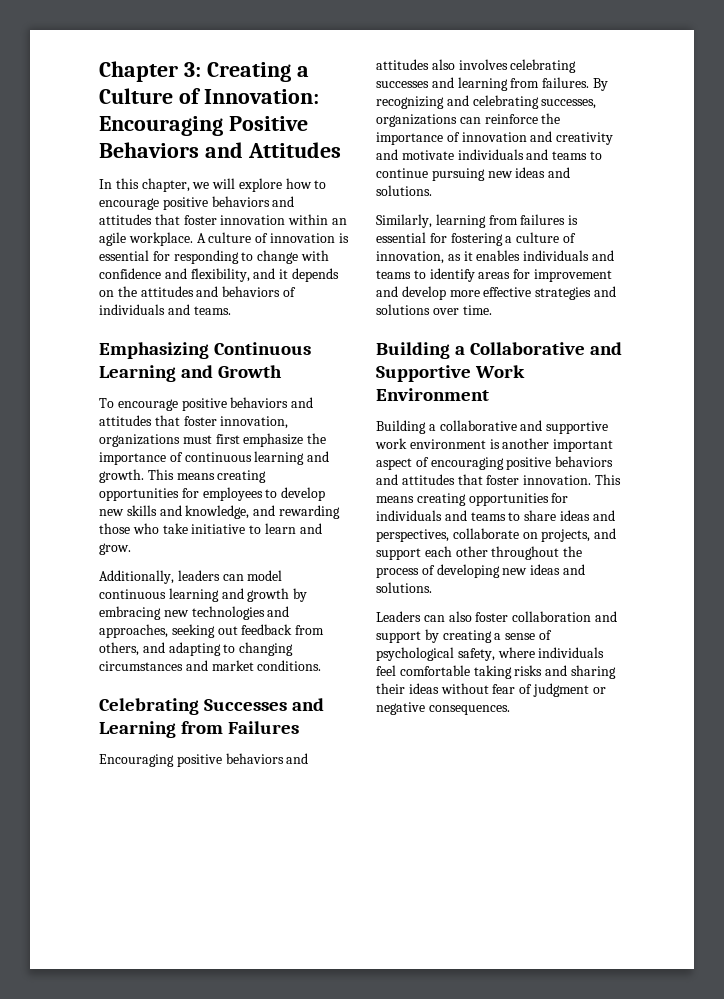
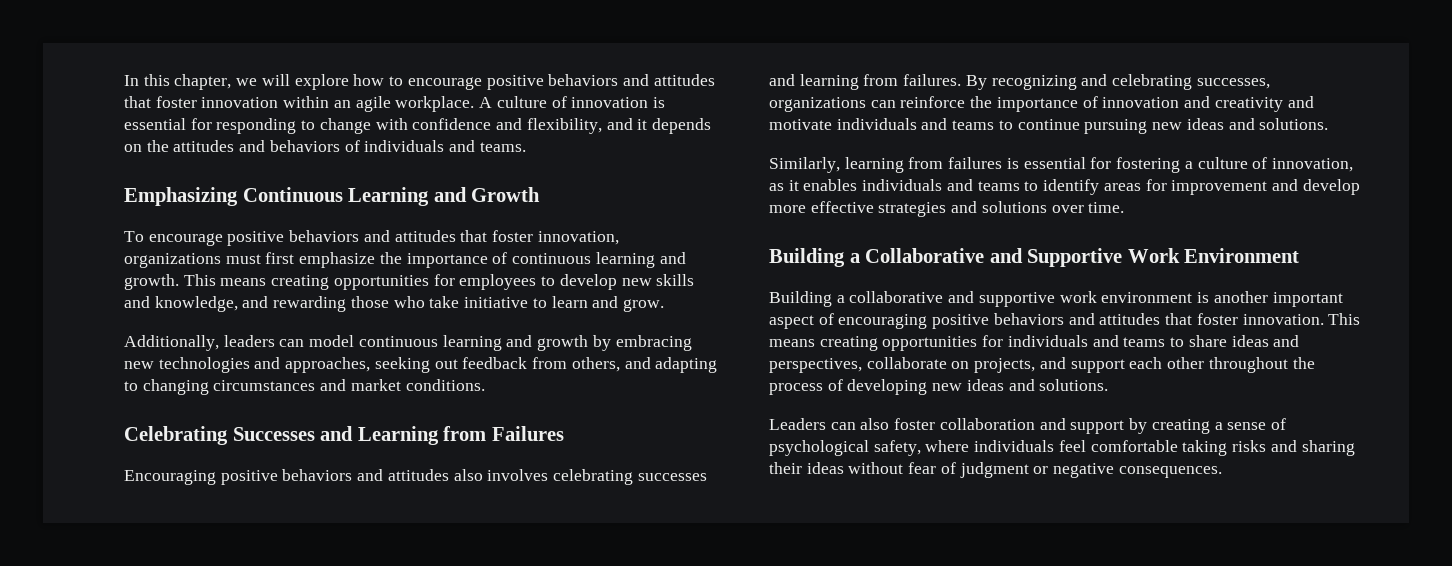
- Chapter 3: Creating a Culture of Innovation: Encouraging Positive Behaviors and Attitudes

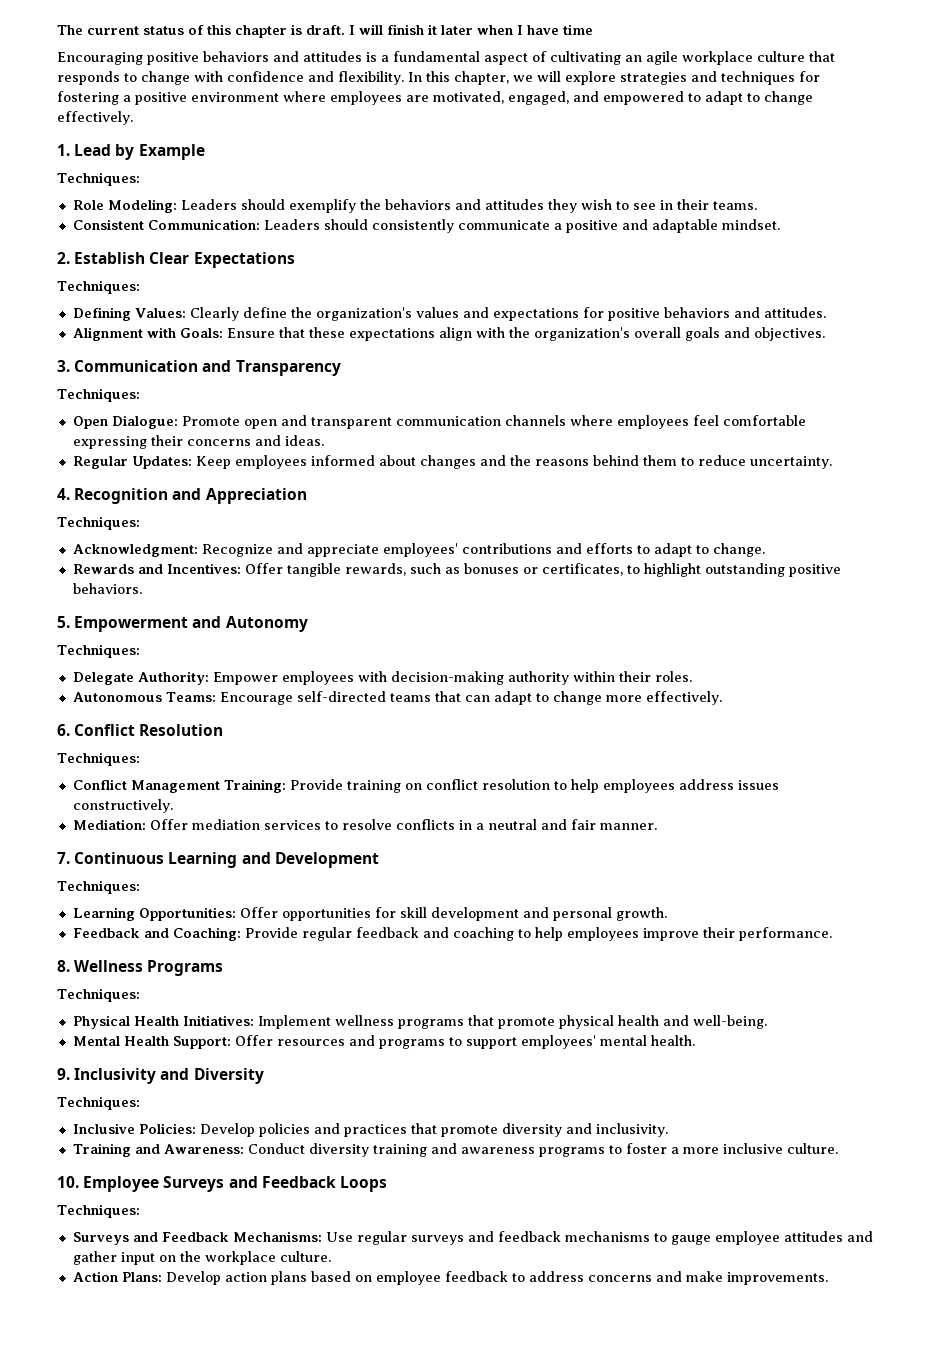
+ The current status of this chapter is draft. I will finish it later when I have time
+ Encouraging positive behaviors and attitudes is a fundamental aspect of cultivating an agile workplace culture that responds to change with confidence and flexibility.
- In this chapter, we will explore how to encourage positive behaviors and attitudes that foster innovation within an agile workplace. A culture of innovation is essential for responding to change with confidence and flexibility, and it depends on the attitudes and behaviors of individuals and teams.
- Emphasizing Continuous Learning and Growth
- To encourage positive behaviors and attitudes that foster innovation, organizations must first emphasize the importance of continuous learning and growth. This means creating opportunities for employees to develop new skills and knowledge, and rewarding those who take initiative to learn and grow.
- Additionally, leaders can model continuous learning and growth by embracing new technologies and approaches, seeking out feedback from others, and adapting to changing circumstances and market conditions.
- Celebrating Successes and Learning from Failures
- Encouraging positive behaviors and attitudes also involves celebrating successes and learning from failures. By recognizing and celebrating successes, organizations can reinforce the importance of innovation and creativity and motivate individuals and teams to continue pursuing new ideas and solutions.
- Similarly, learning from failures is essential for fostering a culture of innovation, as it enables individuals and teams to identify areas for improvement and develop more effective strategies and solutions over time.
- Building a Collaborative and Supportive Work Environment
- Building a collaborative and supportive work environment is another important aspect of encouraging positive behaviors and attitudes that foster innovation. This means creating opportunities for individuals and teams to share ideas and perspectives, collaborate on projects, and support each other throughout the process of developing new ideas and solutions.
- Leaders can also foster collaboration and support by creating a sense of psychological safety, where individuals feel comfortable taking risks and sharing their ideas without fear of judgment or negative consequences.
+ In this chapter, we will explore strategies and techniques for fostering a positive environment where employees are motivated, engaged, and empowered to adapt to change effectively.
+ 1. Lead by Example
+ Techniques:
+ Role Modeling: Leaders should exemplify the behaviors and attitudes they wish to see in their teams.
+ Consistent Communication: Leaders should consistently communicate a positive and adaptable mindset.
+ 2. Establish Clear Expectations
+ Techniques:
+ Defining Values: Clearly define the organization's values and expectations for positive behaviors and attitudes.
+ Alignment with Goals: Ensure that these expectations align with the organization's overall goals and objectives.
+ 3. Communication and Transparency
+ Techniques:
+ Open Dialogue: Promote open and transparent communication channels where employees feel comfortable expressing their concerns and ideas.
+ Regular Updates: Keep employees informed about changes and the reasons behind them to reduce uncertainty.
+ 4. Recognition and Appreciation
+ Techniques:
+ Acknowledgment: Recognize and appreciate employees' contributions and efforts to adapt to change.
+ Rewards and Incentives: Offer tangible rewards, such as bonuses or certificates, to highlight outstanding positive behaviors.
+ 5. Empowerment and Autonomy
+ Techniques:
+ Delegate Authority: Empower employees with decision-making authority within their roles.
+ Autonomous Teams: Encourage self-directed teams that can adapt to change more effectively.
+ 6. Conflict Resolution
+ Techniques:
+ Conflict Management Training: Provide training on conflict resolution to help employees address issues constructively.
+ Mediation: Offer mediation services to resolve conflicts in a neutral and fair manner.
+ 7. Continuous Learning and Development
+ Techniques:
+ Learning Opportunities: Offer opportunities for skill development and personal growth.
+ Feedback and Coaching: Provide regular feedback and coaching to help employees improve their performance.
+ 8. Wellness Programs
+ Techniques:
+ Physical Health Initiatives: Implement wellness programs that promote physical health and well-being.
+ Mental Health Support: Offer resources and programs to support employees' mental health.
+ 9. Inclusivity and Diversity
+ Techniques:
+ Inclusive Policies: Develop policies and practices that promote diversity and inclusivity.
+ Training and Awareness: Conduct diversity training and awareness programs to foster a more inclusive culture.
+ 10. Employee Surveys and Feedback Loops
+ Techniques:
+ Surveys and Feedback Mechanisms: Use regular surveys and feedback mechanisms to gauge employee attitudes and gather input on the workplace culture.
+ Action Plans: Develop action plans based on employee feedback to address concerns and make improvements.

